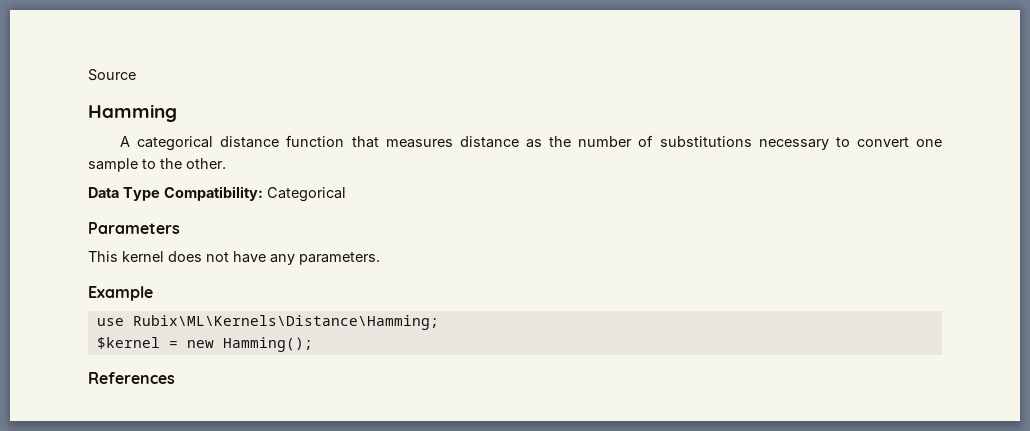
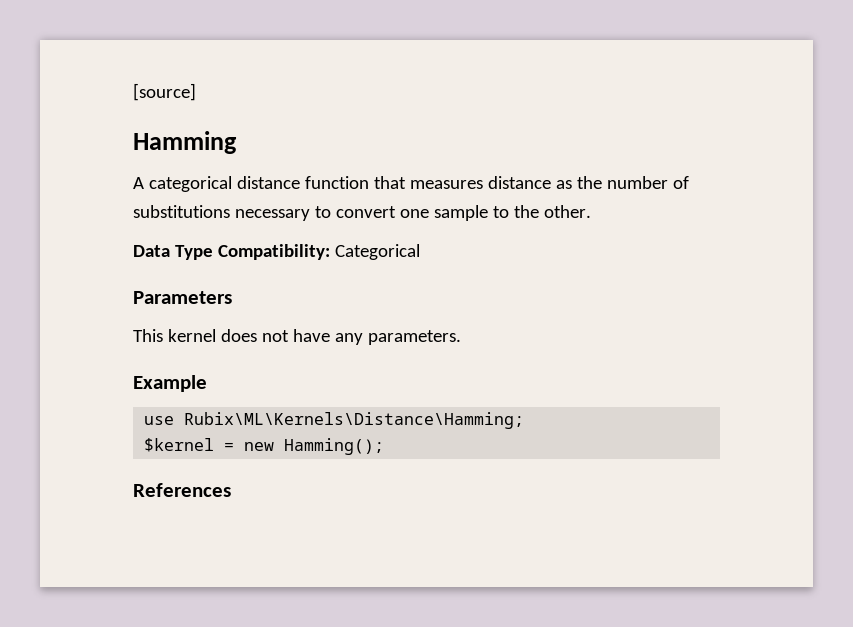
- Source
+ [source]

